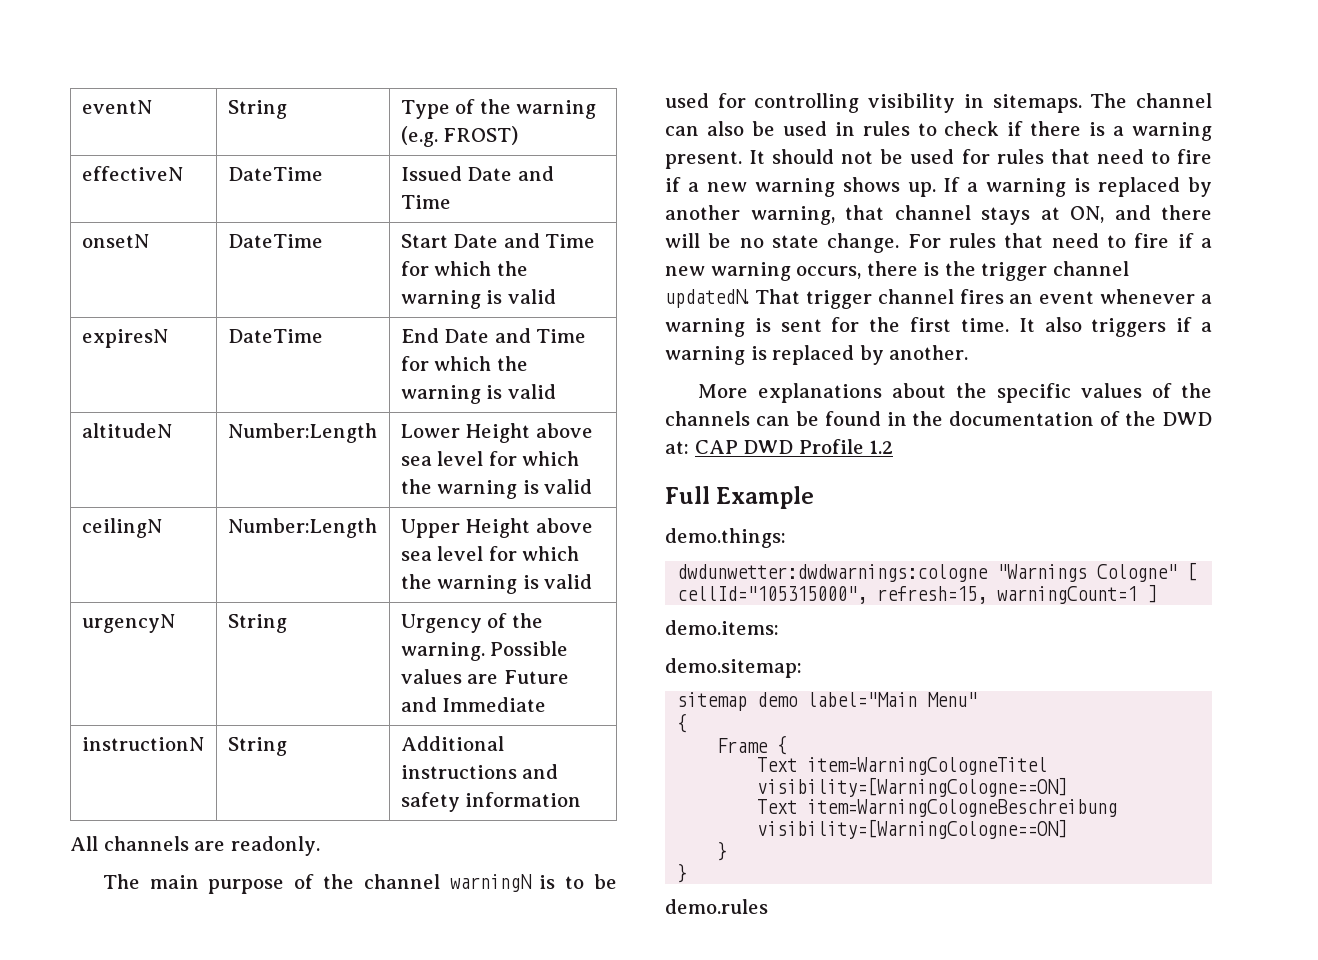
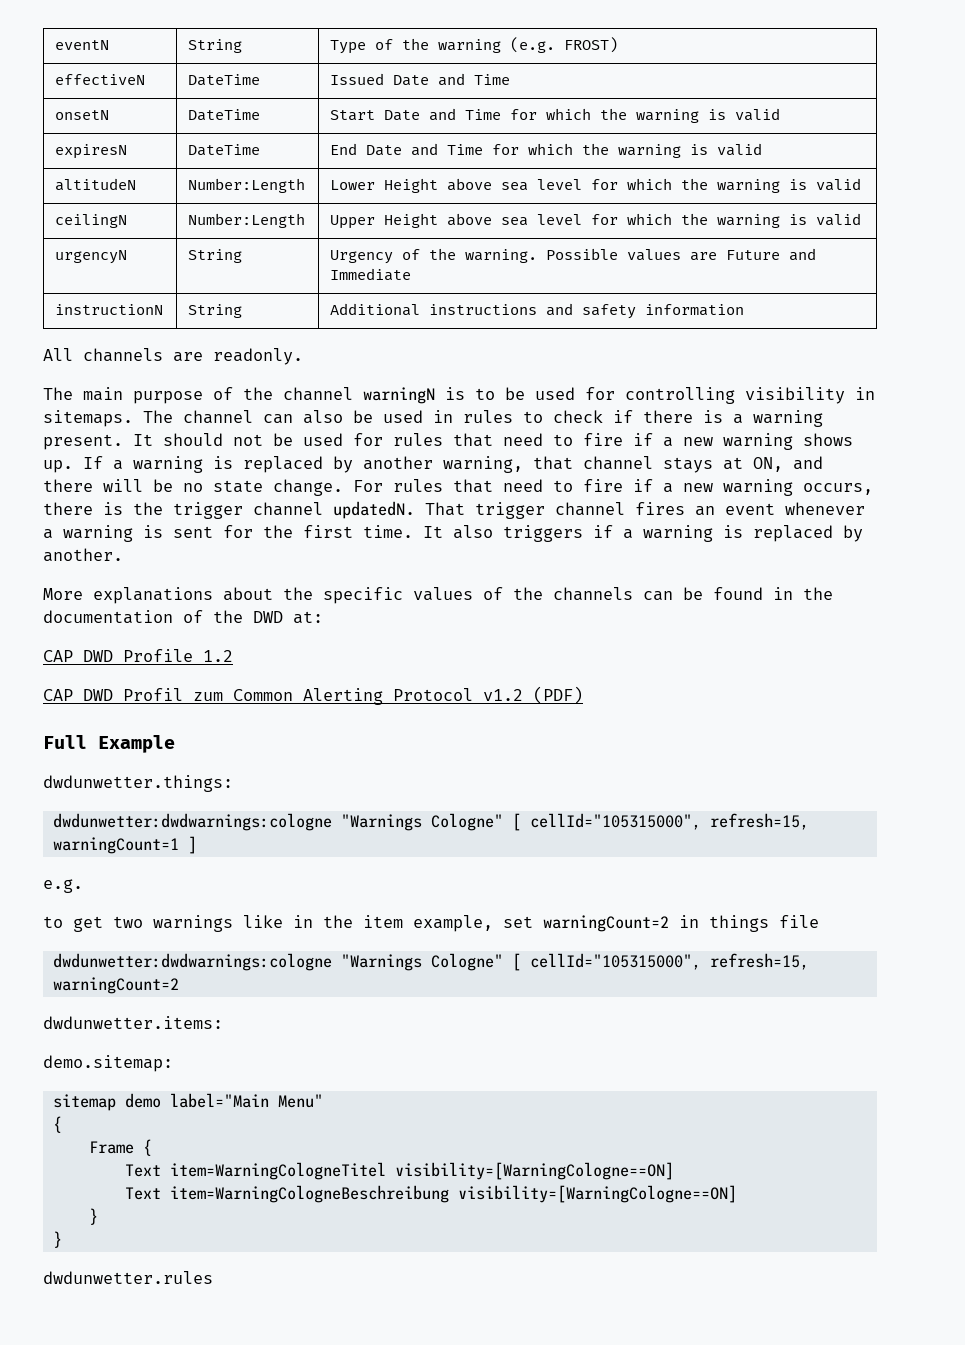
- More explanations about the specific values of the channels can be found in the documentation of the DWD at: CAP DWD Profile 1.2
+ More explanations about the specific values of the channels can be found in the documentation of the DWD at:
+ CAP DWD Profile 1.2
+ CAP DWD Profil zum Common Alerting Protocol v1.2 (PDF)
- demo.things:
+ dwdunwetter.things:
- demo.items:
+ e.g.
+ to get two warnings like in the item example, set warningCount=2 in things file
+ dwdunwetter:dwdwarnings:cologne "Warnings Cologne" [ cellId="105315000", refresh=15, warningCount=2
+ dwdunwetter.items:
- demo.rules
+ dwdunwetter.rules

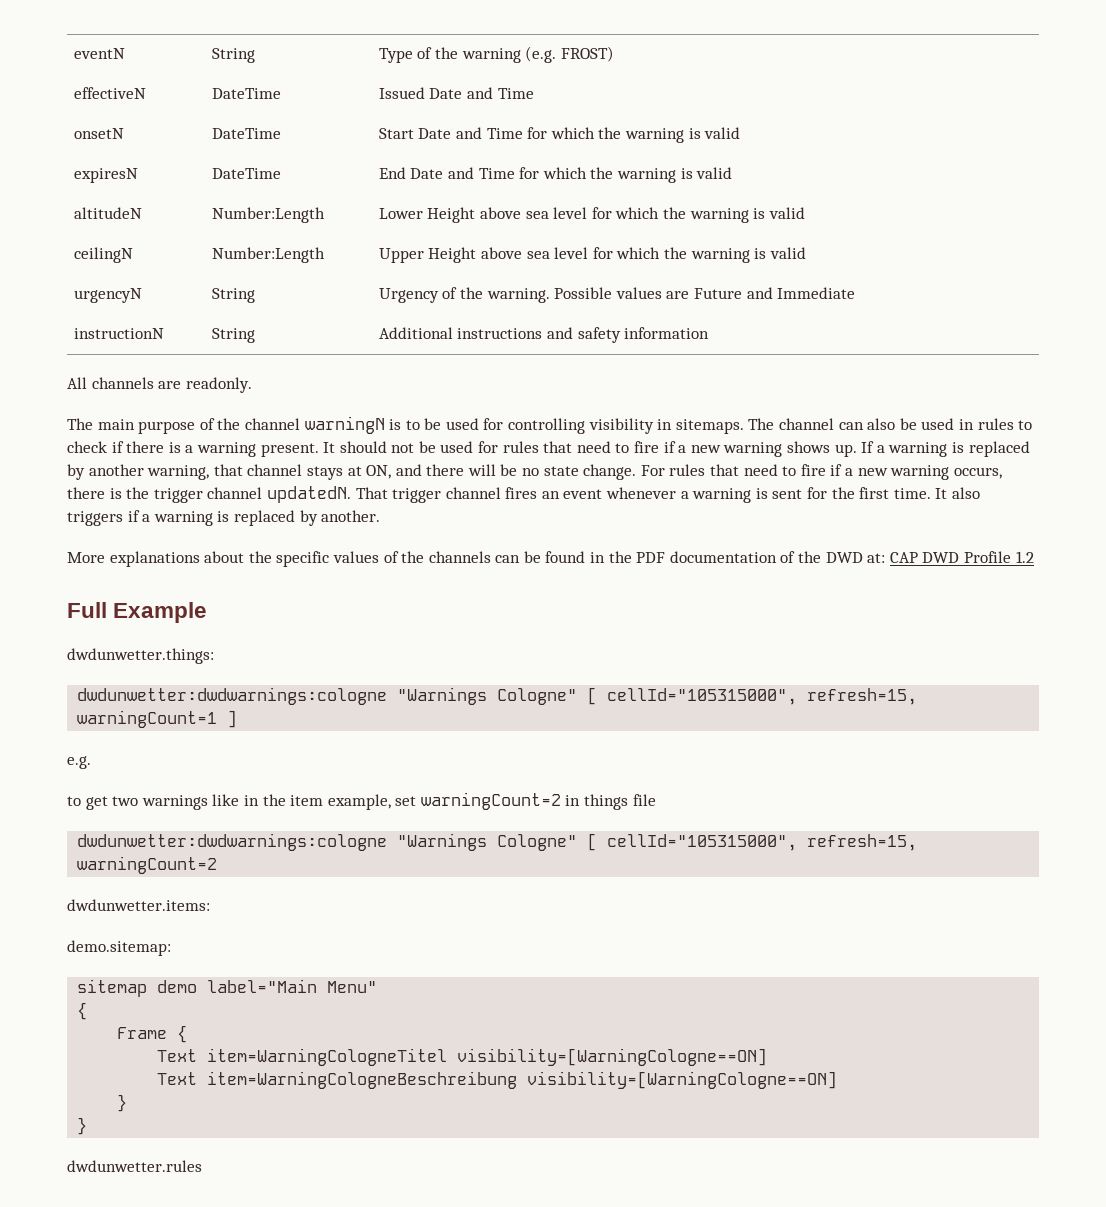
- More explanations about the specific values of the channels can be found in the documentation of the DWD at:
- CAP DWD Profile 1.2
+ More explanations about the specific values of the channels can be found in the PDF documentation of the DWD at: CAP DWD Profile 1.2
- CAP DWD Profil zum Common Alerting Protocol v1.2 (PDF)

